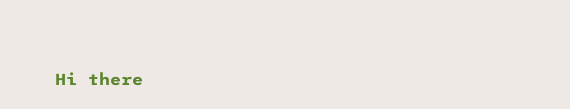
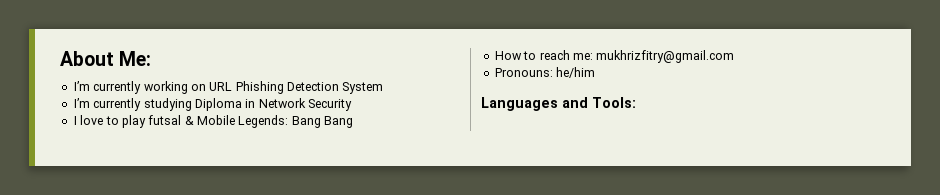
- Hi there
+ About Me:
+ I’m currently working on URL Phishing Detection System
+ I’m currently studying Diploma in Network Security
+ I love to play futsal & Mobile Legends: Bang Bang
+ How to reach me: mukhrizfitry@gmail.com
+ Pronouns: he/him
+ Languages and Tools:

